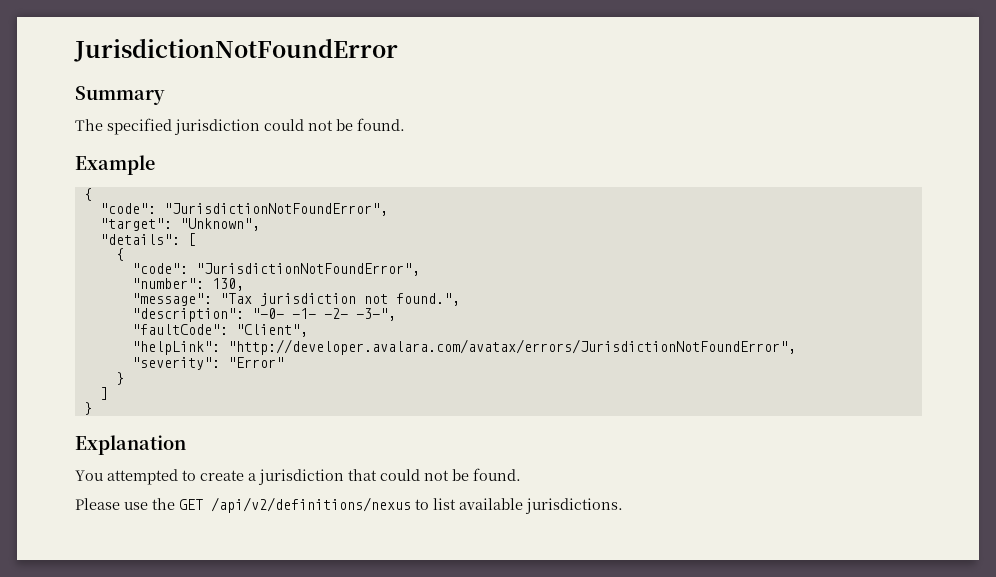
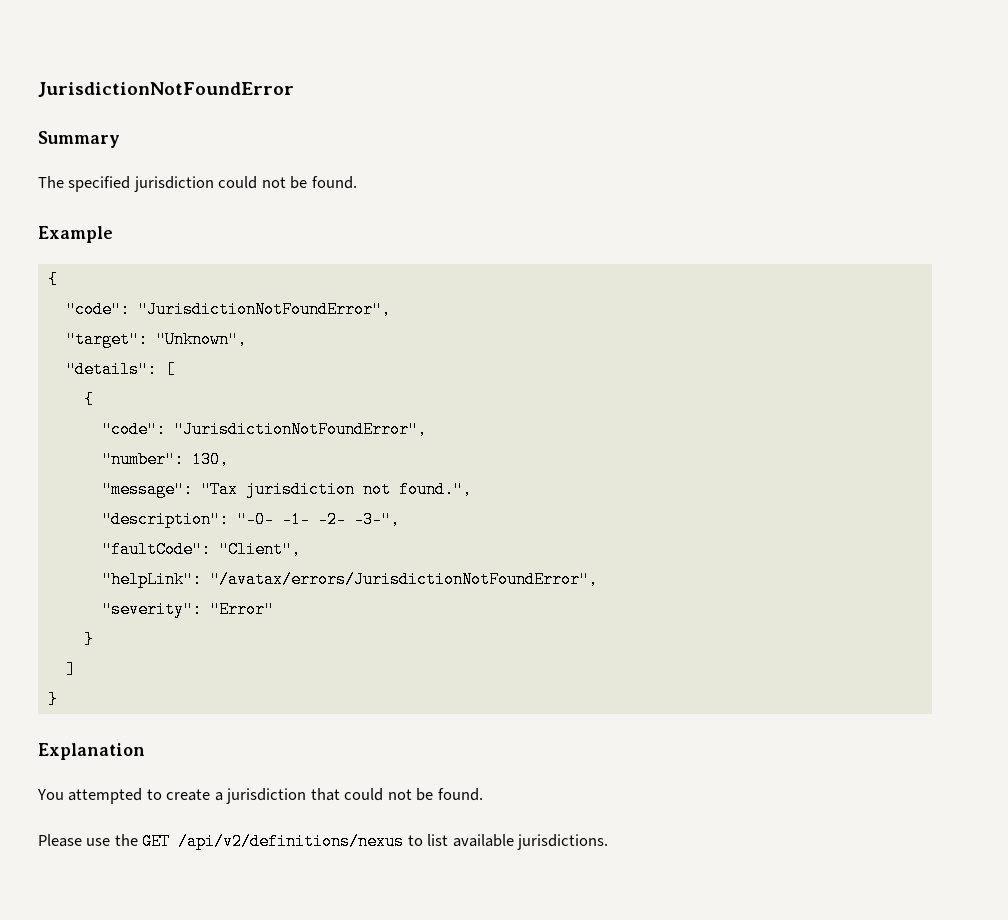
- "helpLink": "http://developer.avalara.com/avatax/errors/JurisdictionNotFoundError",
+ "helpLink": "/avatax/errors/JurisdictionNotFoundError",

